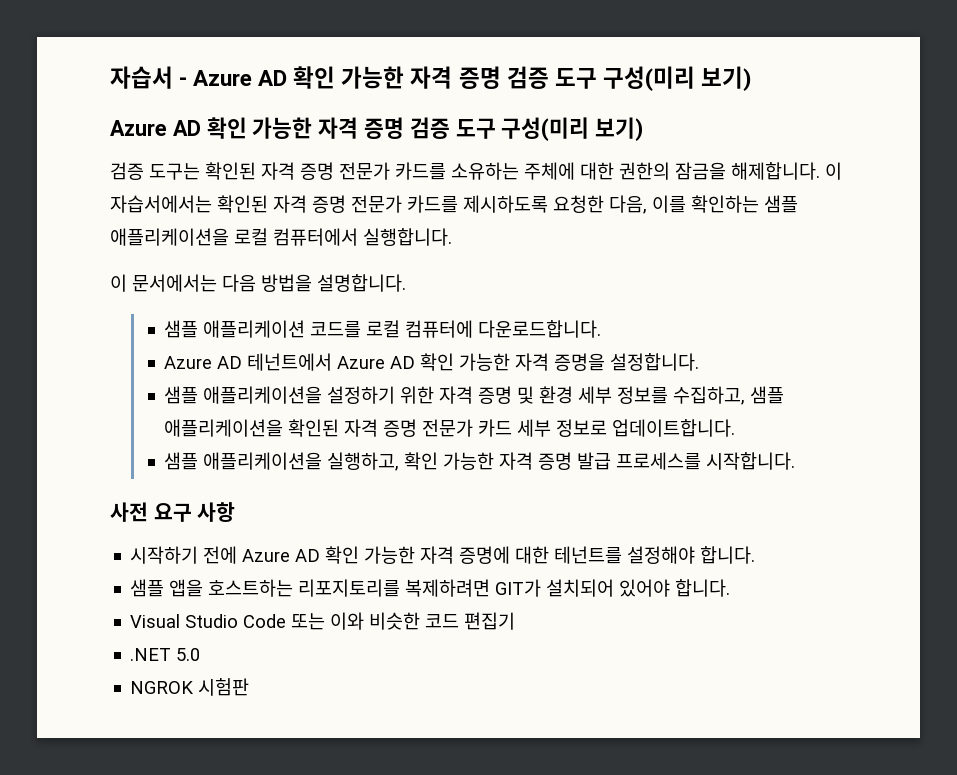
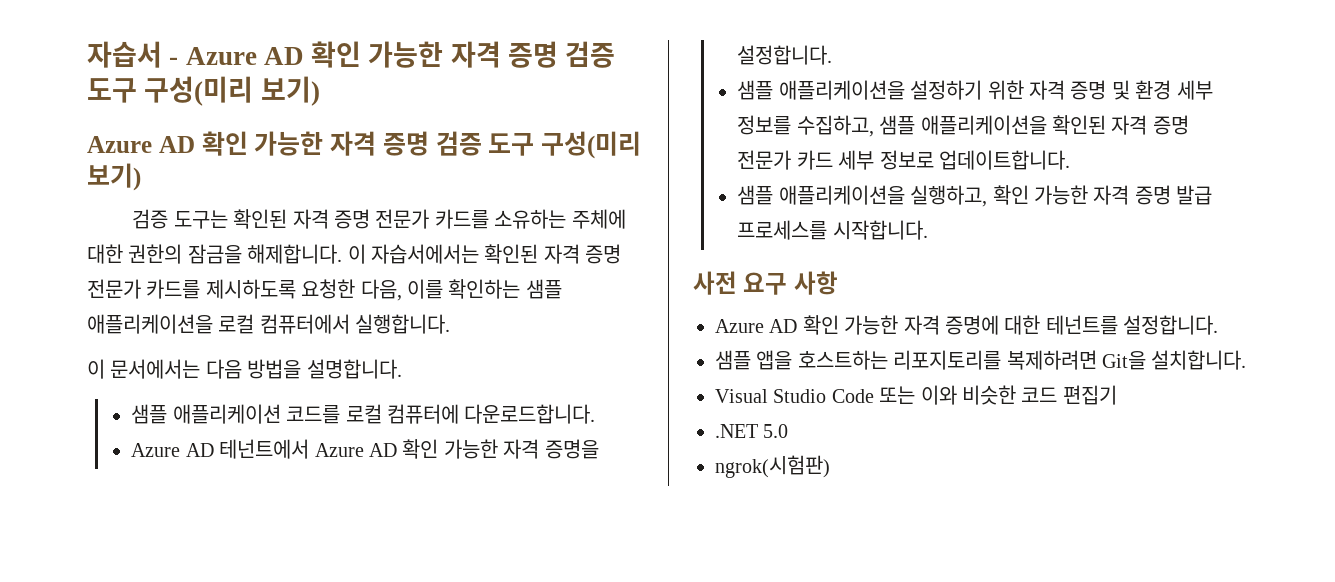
- 시작하기 전에 Azure AD 확인 가능한 자격 증명에 대한 테넌트를 설정해야 합니다.
+ Azure AD 확인 가능한 자격 증명에 대한 테넌트를 설정합니다.
- 샘플 앱을 호스트하는 리포지토리를 복제하려면 GIT가 설치되어 있어야 합니다.
+ 샘플 앱을 호스트하는 리포지토리를 복제하려면 Git을 설치합니다.
- NGROK 시험판
+ ngrok(시험판)

